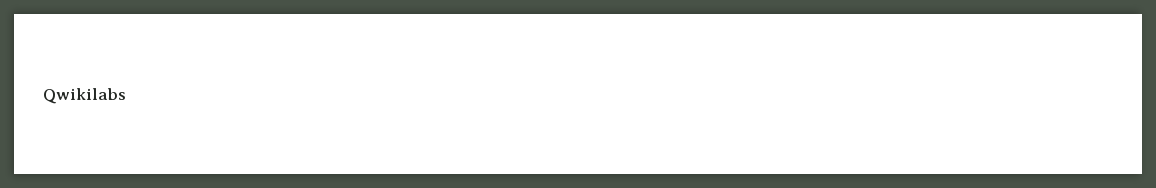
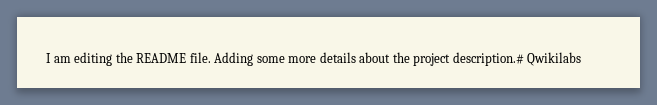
- Qwikilabs
+ I am editing the README file. Adding some more details about the project description.# Qwikilabs

